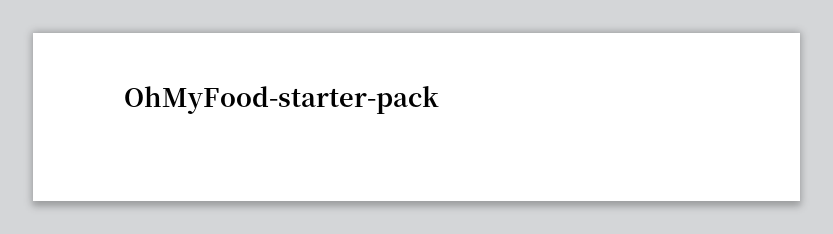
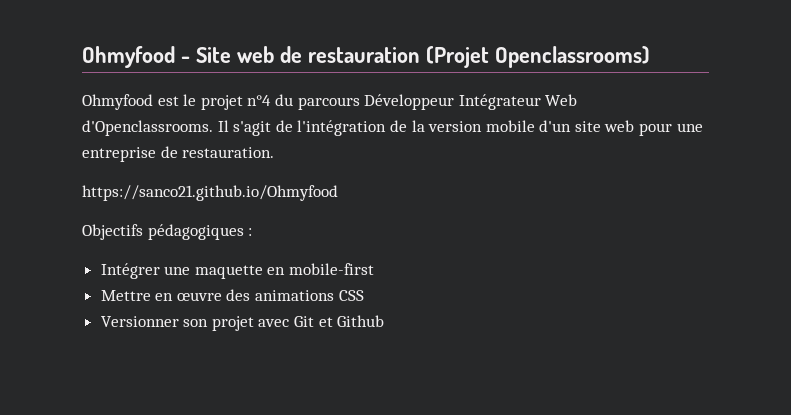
- OhMyFood-starter-pack
+ Ohmyfood - Site web de restauration (Projet Openclassrooms)
+ Ohmyfood est le projet n°4 du parcours Développeur Intégrateur Web d'Openclassrooms. Il s'agit de l'intégration de la version mobile d'un site web pour une entreprise de restauration.
+ https://sanco21.github.io/Ohmyfood
+ Objectifs pédagogiques :
+ Intégrer une maquette en mobile-first
+ Mettre en œuvre des animations CSS
+ Versionner son projet avec Git et Github

